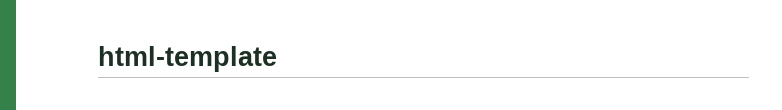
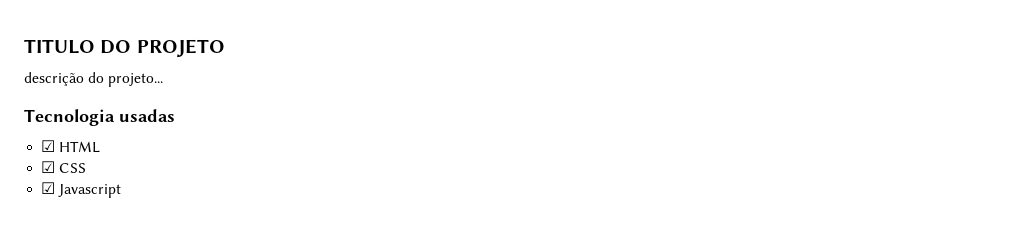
- html-template
+ TITULO DO PROJETO
+ descrição do projeto...
+ Tecnologia usadas
+ ☑ HTML
+ ☑ CSS
+ ☑ Javascript

